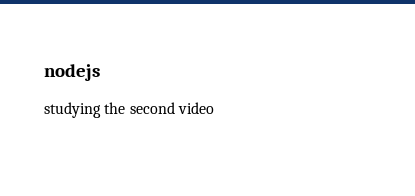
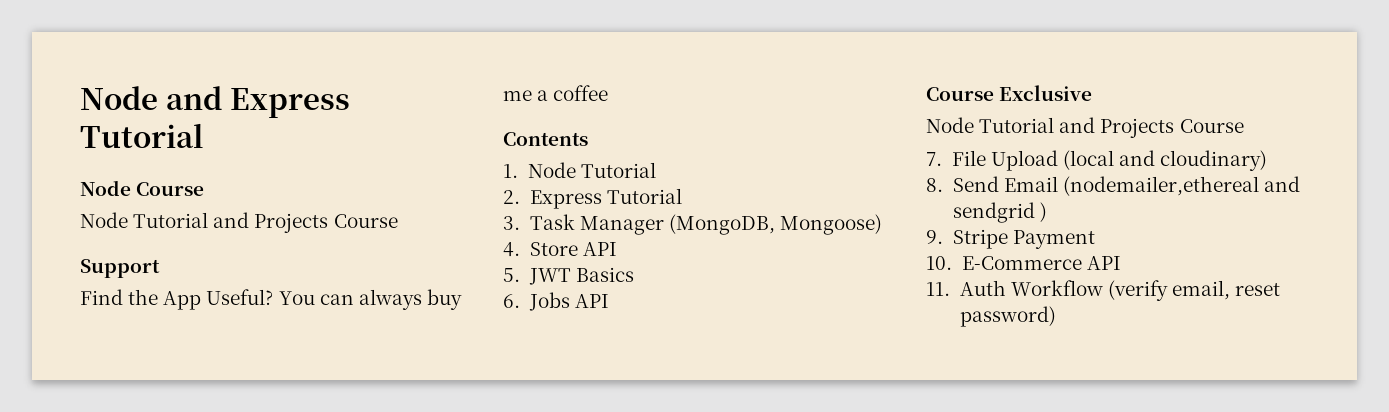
- nodejs
- studying the second video
+ Node and Express Tutorial
+ Node Course
+ Node Tutorial and Projects Course
+ Support
+ Find the App Useful? You can always buy me a coffee
+ Contents
+ 1. Node Tutorial
+ 2. Express Tutorial
+ 3. Task Manager (MongoDB, Mongoose)
+ 4. Store API
+ 5. JWT Basics
+ 6. Jobs API
+ Course Exclusive
+ Node Tutorial and Projects Course
+ 7. File Upload (local and cloudinary)
+ 8. Send Email (nodemailer,ethereal and sendgrid )
+ 9. Stripe Payment
+ 10. E-Commerce API
+ 11. Auth Workflow (verify email, reset password)

